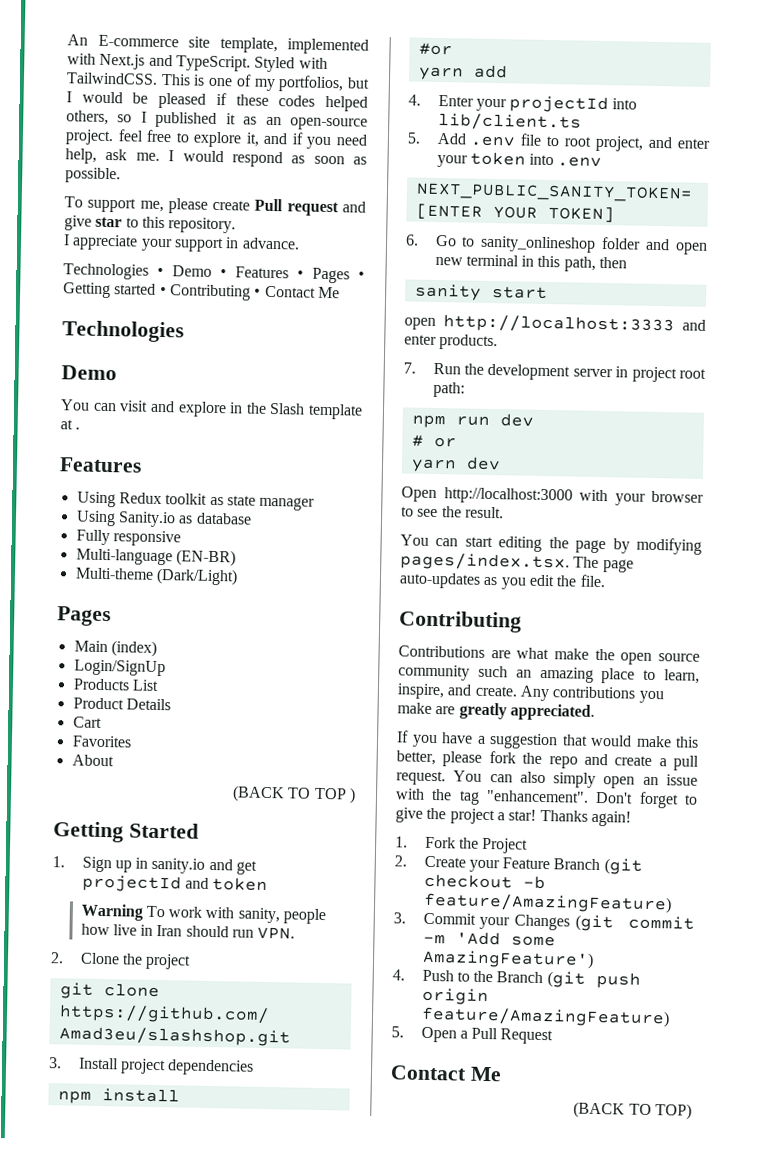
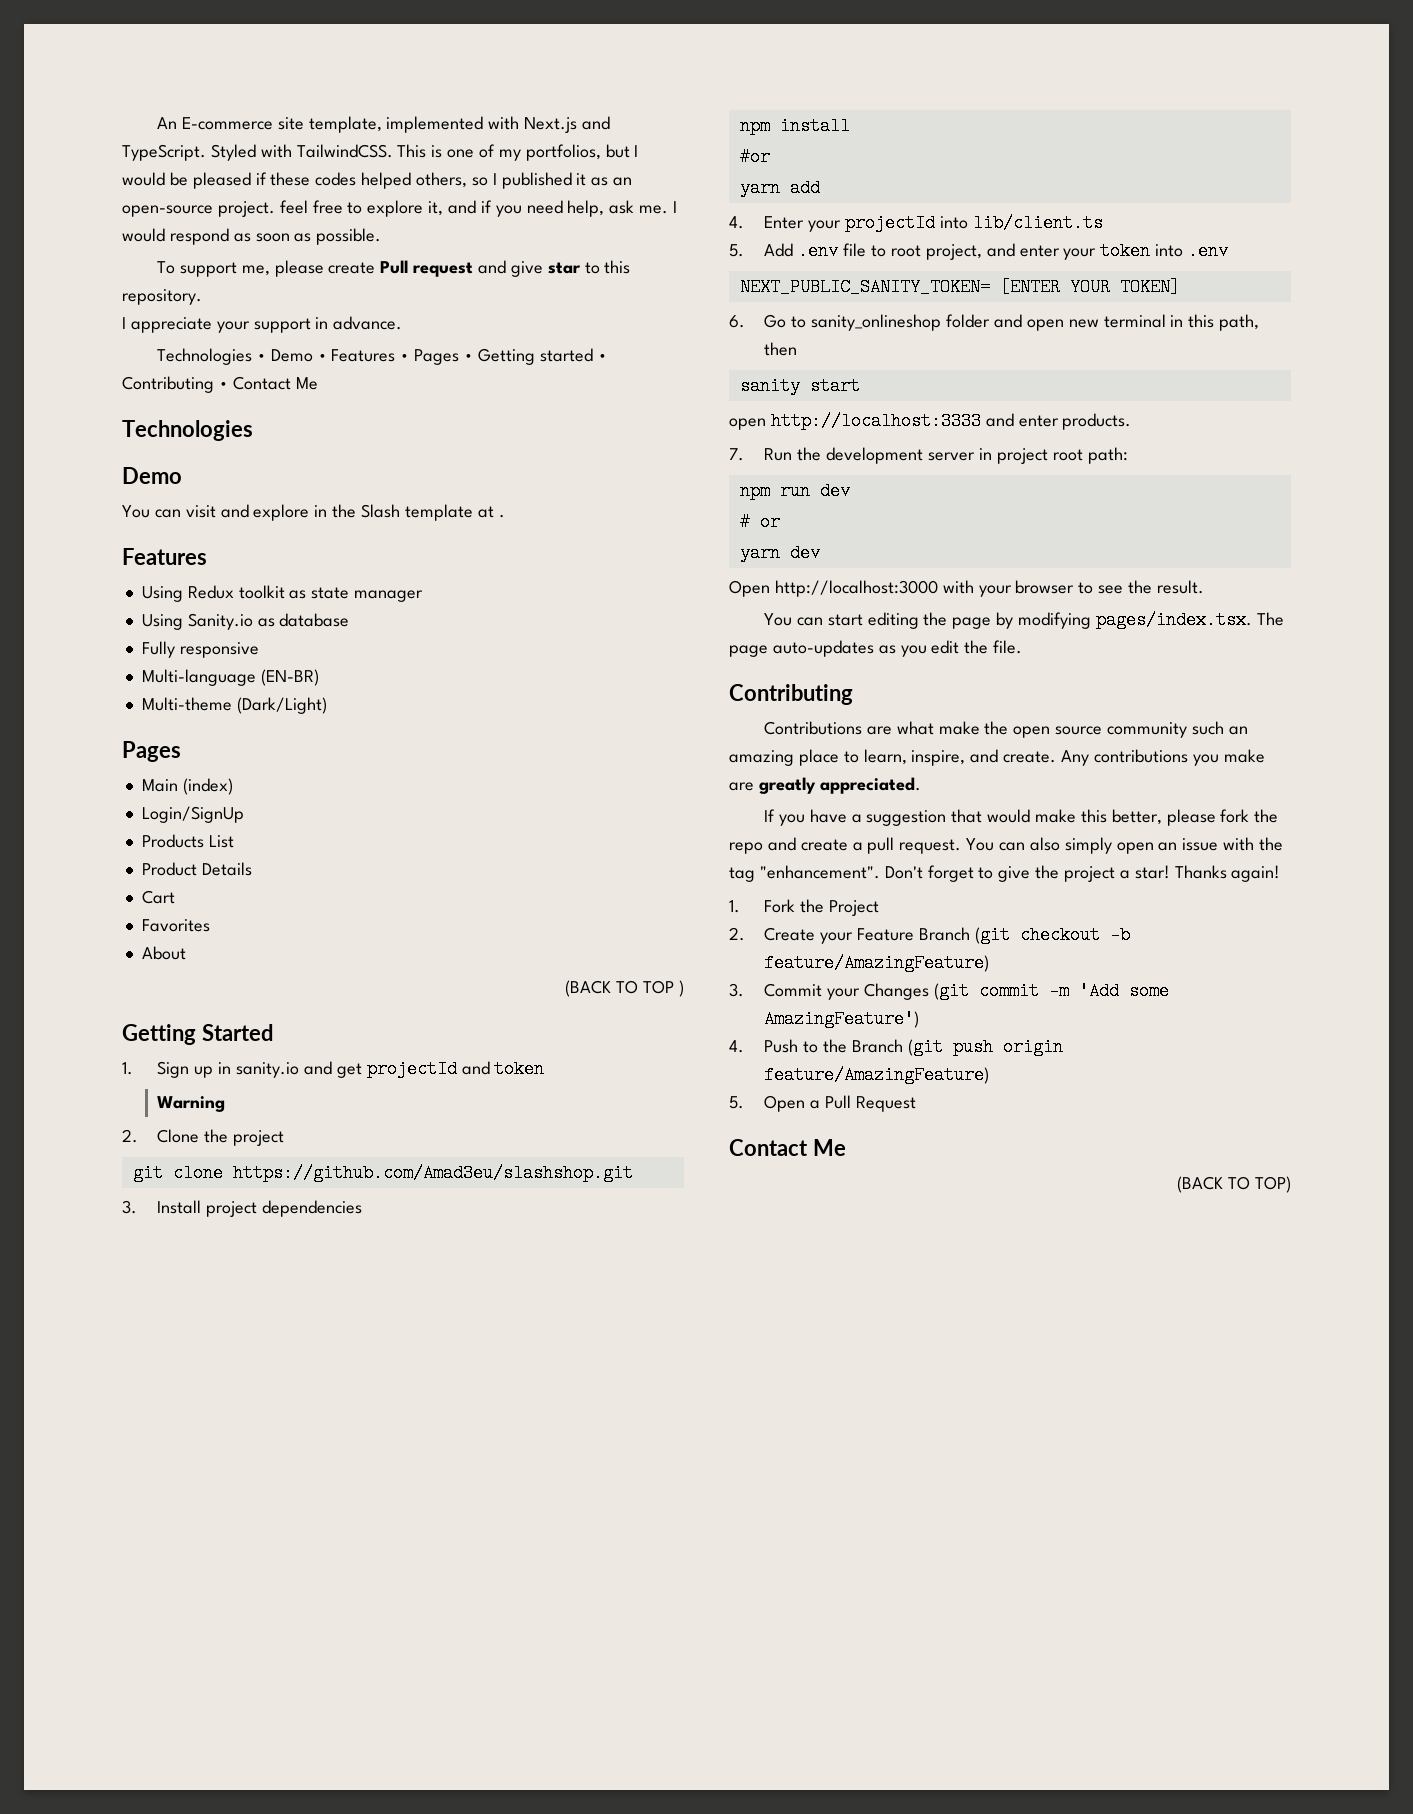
- Warning To work with sanity, people how live in Iran should run VPN.
+ Warning

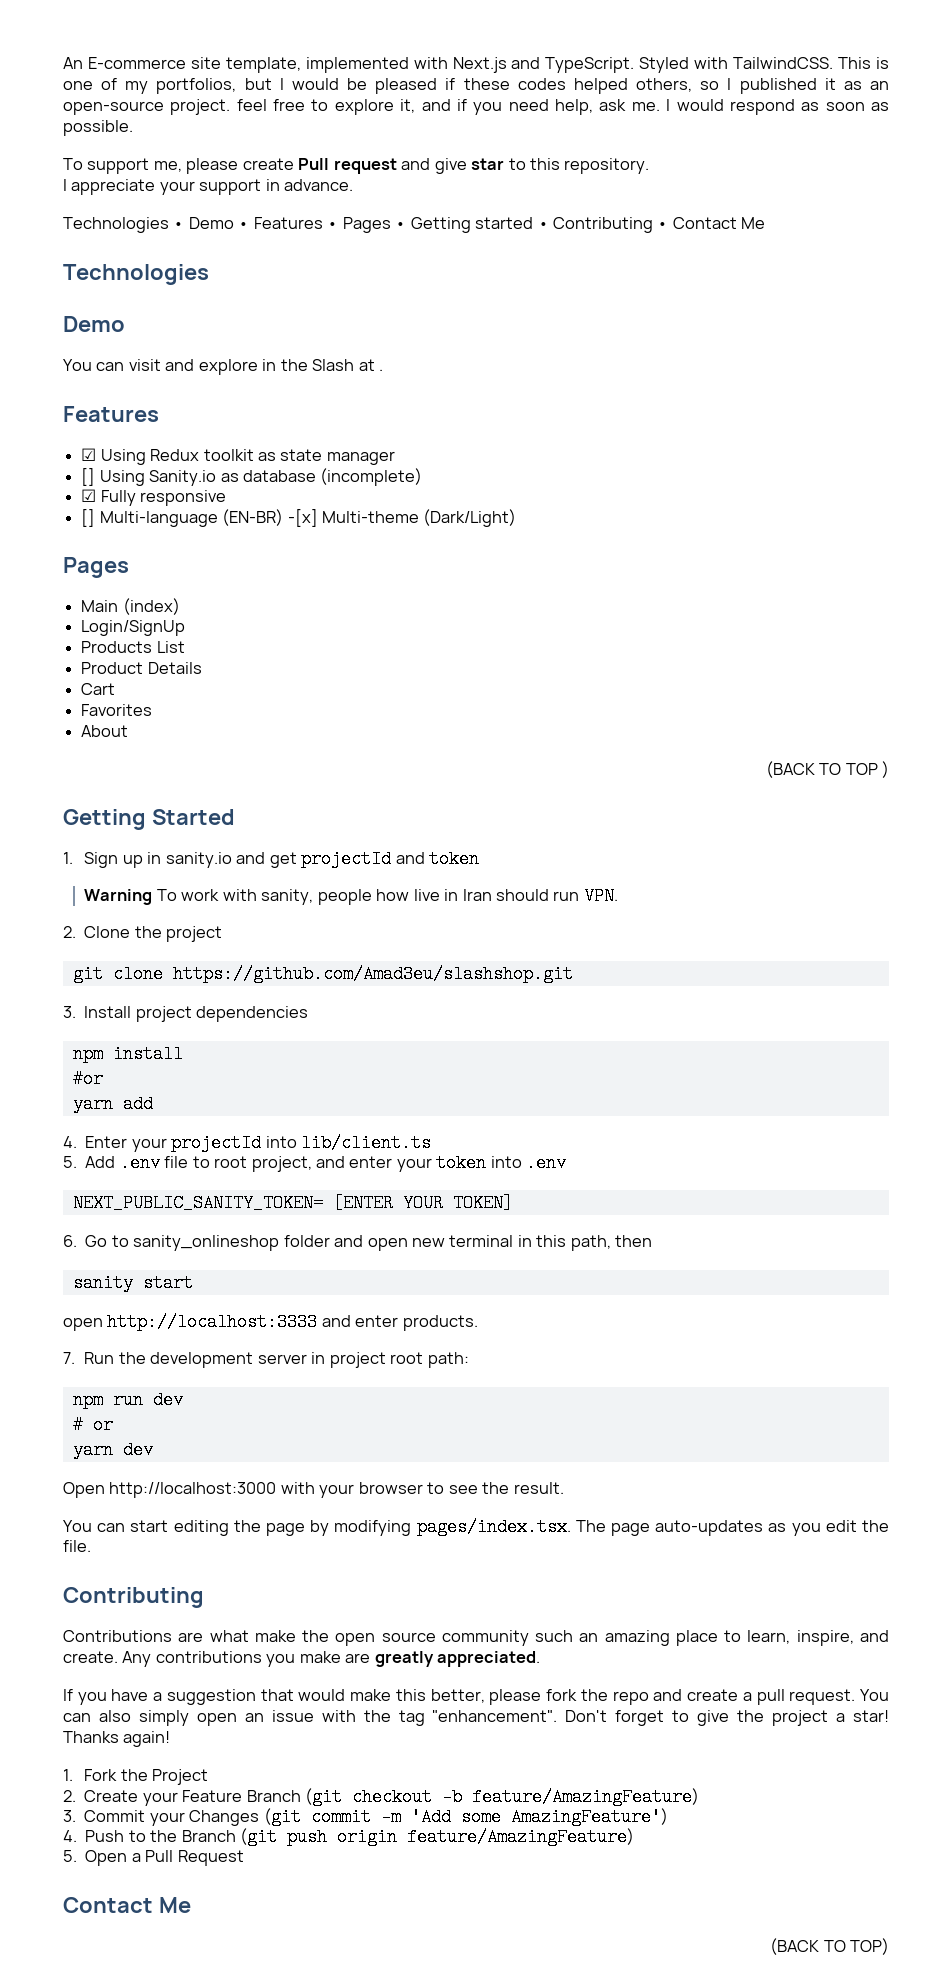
- You can visit and explore in the Slash template at .
+ You can visit and explore in the Slash at .
- Using Redux toolkit as state manager
+ ☑ Using Redux toolkit as state manager
- Using Sanity.io as database
- Fully responsive
+ [] Using Sanity.io as database (incomplete)
+ ☑ Fully responsive
- Multi-language (EN-BR)
- Multi-theme (Dark/Light)
+ [] Multi-language (EN-BR) -[x] Multi-theme (Dark/Light)
- Warning
+ Warning To work with sanity, people how live in Iran should run VPN.

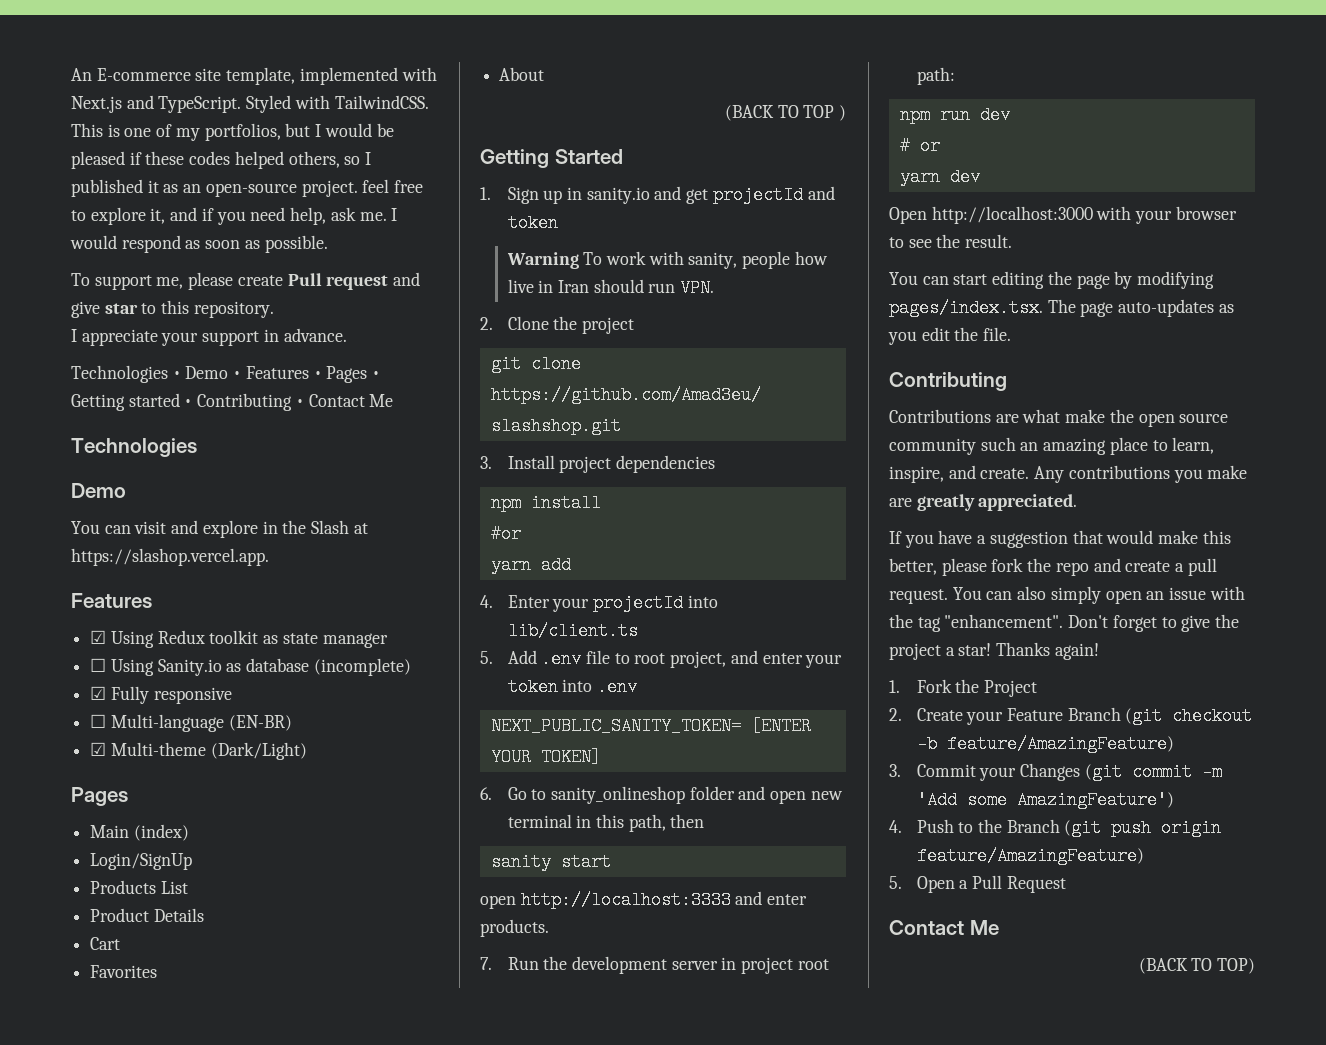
- You can visit and explore in the Slash at .
+ You can visit and explore in the Slash at https://slashop.vercel.app.
- [] Using Sanity.io as database (incomplete)
+ ☐ Using Sanity.io as database (incomplete)
- [] Multi-language (EN-BR) -[x] Multi-theme (Dark/Light)
+ ☐ Multi-language (EN-BR)
+ ☑ Multi-theme (Dark/Light)

